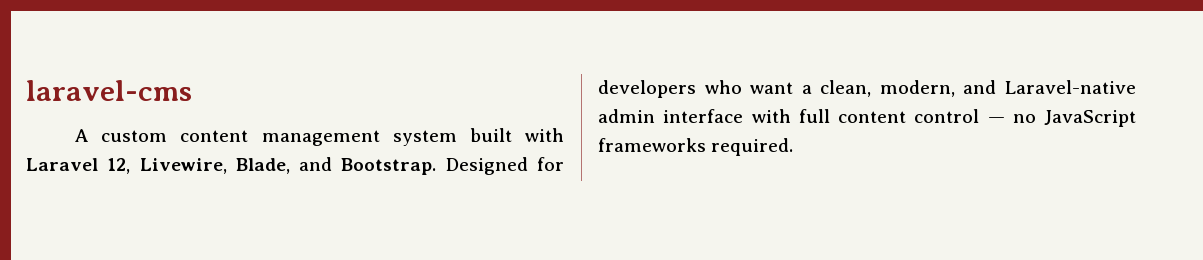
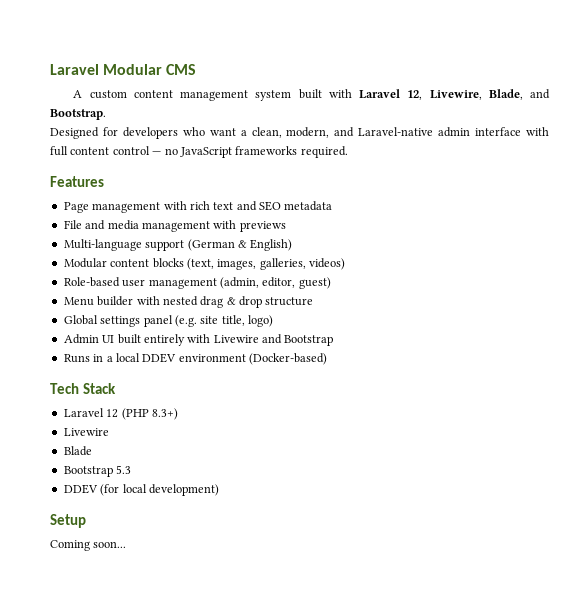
- laravel-cms
+ Laravel Modular CMS
- A custom content management system built with Laravel 12, Livewire, Blade, and Bootstrap. Designed for developers who want a clean, modern, and Laravel-native admin interface with full content control — no JavaScript frameworks required.
+ A custom content management system built with Laravel 12, Livewire, Blade, and Bootstrap.
+ Designed for developers who want a clean, modern, and Laravel-native admin interface with full content control — no JavaScript frameworks required.
+ Features
+ Page management with rich text and SEO metadata
+ File and media management with previews
+ Multi-language support (German & English)
+ Modular content blocks (text, images, galleries, videos)
+ Role-based user management (admin, editor, guest)
+ Menu builder with nested drag & drop structure
+ Global settings panel (e.g. site title, logo)
+ Admin UI built entirely with Livewire and Bootstrap
+ Runs in a local DDEV environment (Docker-based)
+ Tech Stack
+ Laravel 12 (PHP 8.3+)
+ Livewire
+ Blade
+ Bootstrap 5.3
+ DDEV (for local development)
+ Setup
+ Coming soon...

